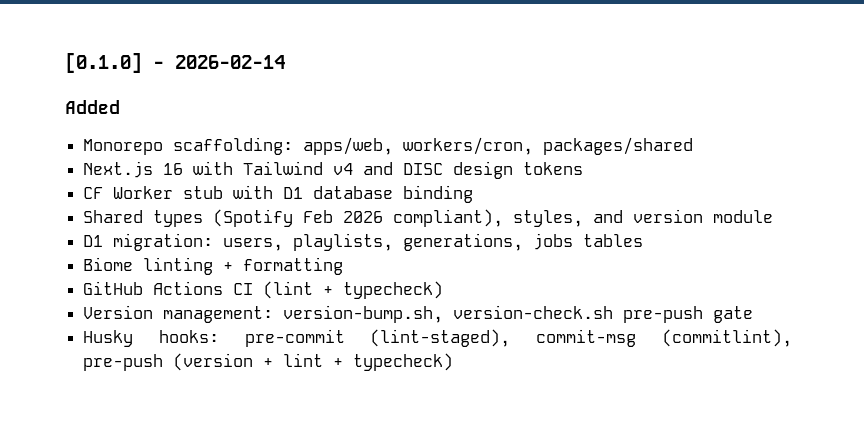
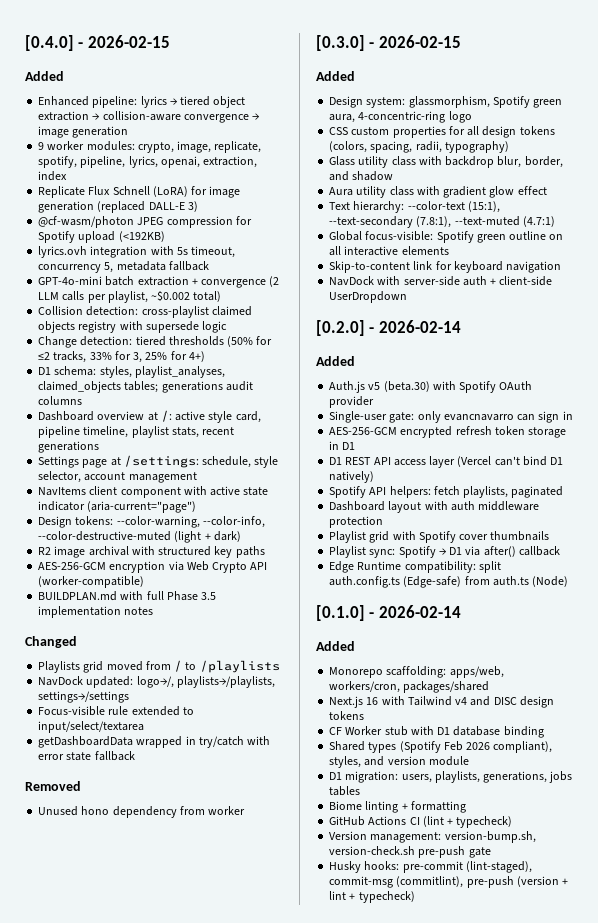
+ [0.4.0] - 2026-02-15
+ Added
+ Enhanced pipeline: lyrics → tiered object extraction → collision-aware convergence → image generation
+ 9 worker modules: crypto, image, replicate, spotify, pipeline, lyrics, openai, extraction, index
+ Replicate Flux Schnell (LoRA) for image generation (replaced DALL-E 3)
+ @cf-wasm/photon JPEG compression for Spotify upload (<192KB)
+ lyrics.ovh integration with 5s timeout, concurrency 5, metadata fallback
+ GPT-4o-mini batch extraction + convergence (2 LLM calls per playlist, ~$0.002 total)
+ Collision detection: cross-playlist claimed objects registry with supersede logic
+ Change detection: tiered thresholds (50% for ≤2 tracks, 33% for 3, 25% for 4+)
+ D1 schema: styles, playlist_analyses, claimed_objects tables; generations audit columns
+ Dashboard overview at /: active style card, pipeline timeline, playlist stats, recent generations
+ Settings page at /settings: schedule, style selector, account management
+ NavItems client component with active state indicator (aria-current="page")
+ Design tokens: --color-warning, --color-info, --color-destructive-muted (light + dark)
+ R2 image archival with structured key paths
+ AES-256-GCM encryption via Web Crypto API (worker-compatible)
+ BUILDPLAN.md with full Phase 3.5 implementation notes
+ Changed
+ Playlists grid moved from / to /playlists
+ NavDock updated: logo→/, playlists→/playlists, settings→/settings
+ Focus-visible rule extended to input/select/textarea
+ getDashboardData wrapped in try/catch with error state fallback
+ Removed
+ Unused hono dependency from worker
+ [0.3.0] - 2026-02-15
+ Added
+ Design system: glassmorphism, Spotify green aura, 4-concentric-ring logo
+ CSS custom properties for all design tokens (colors, spacing, radii, typography)
+ Glass utility class with backdrop blur, border, and shadow
+ Aura utility class with gradient glow effect
+ Text hierarchy: --color-text (15:1), --text-secondary (7.8:1), --text-muted (4.7:1)
+ Global focus-visible: Spotify green outline on all interactive elements
+ Skip-to-content link for keyboard navigation
+ NavDock with server-side auth + client-side UserDropdown
+ [0.2.0] - 2026-02-14
+ Added
+ Auth.js v5 (beta.30) with Spotify OAuth provider
+ Single-user gate: only evancnavarro can sign in
+ AES-256-GCM encrypted refresh token storage in D1
+ D1 REST API access layer (Vercel can't bind D1 natively)
+ Spotify API helpers: fetch playlists, paginated
+ Dashboard layout with auth middleware protection
+ Playlist grid with Spotify cover thumbnails
+ Playlist sync: Spotify → D1 via after() callback
+ Edge Runtime compatibility: split auth.config.ts (Edge-safe) from auth.ts (Node)

